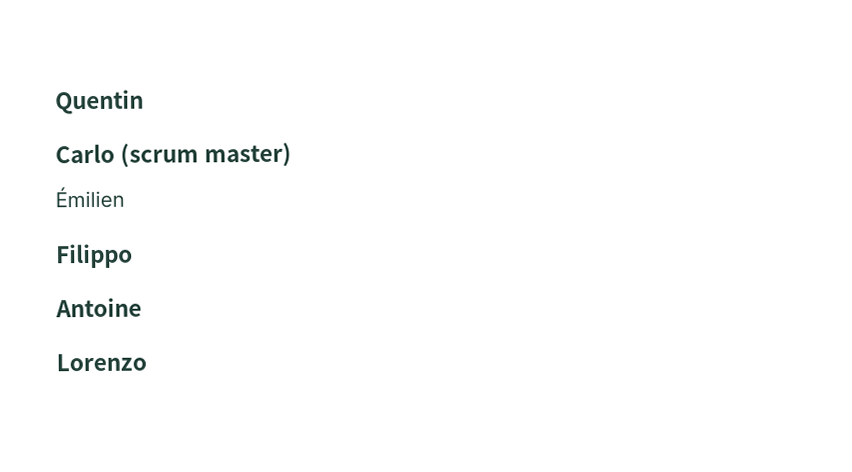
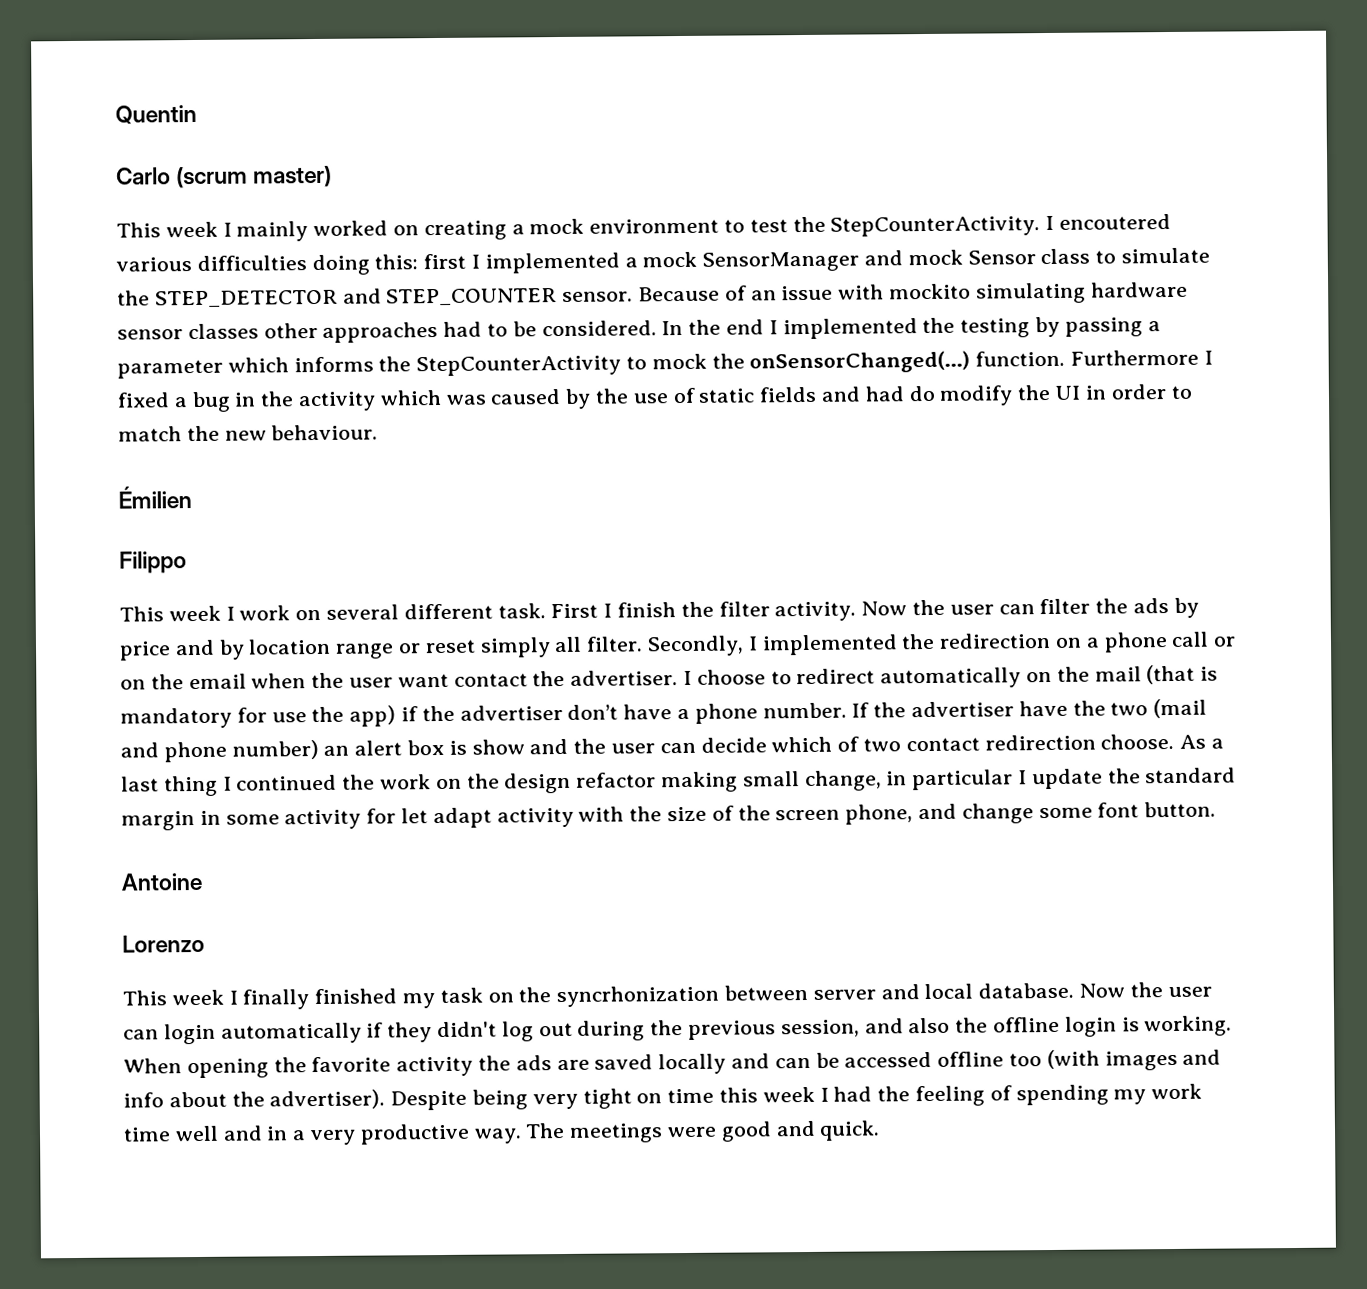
+ This week I mainly worked on creating a mock environment to test the StepCounterActivity. I encoutered various difficulties doing this: first I implemented a mock SensorManager and mock Sensor class to simulate the STEP_DETECTOR and STEP_COUNTER sensor. Because of an issue with mockito simulating hardware sensor classes other approaches had to be considered. In the end I implemented the testing by passing a parameter which informs the StepCounterActivity to mock the onSensorChanged(...) function. Furthermore I fixed a bug in the activity which was caused by the use of static fields and had do modify the UI in order to match the new behaviour.
  Émilien
  Filippo
+ This week I work on several different task. First I finish the filter activity. Now the user can filter the ads by price and by location range or reset simply all filter. Secondly, I implemented the redirection on a phone call or on the email when the user want contact the advertiser. I choose to redirect automatically on the mail (that is mandatory for use the app) if the advertiser don’t have a phone number. If the advertiser have the two (mail and phone number) an alert box is show and the user can decide which of two contact redirection choose. As a last thing I continued the work on the design refactor making small change, in particular I update the standard margin in some activity for let adapt activity with the size of the screen phone, and change some font button.
  Antoine
  Lorenzo
+ This week I finally finished my task on the syncrhonization between server and local database. Now the user can login automatically if they didn't log out during the previous session, and also the offline login is working. When opening the favorite activity the ads are saved locally and can be accessed offline too (with images and info about the advertiser). Despite being very tight on time this week I had the feeling of spending my work time well and in a very productive way. The meetings were good and quick.

